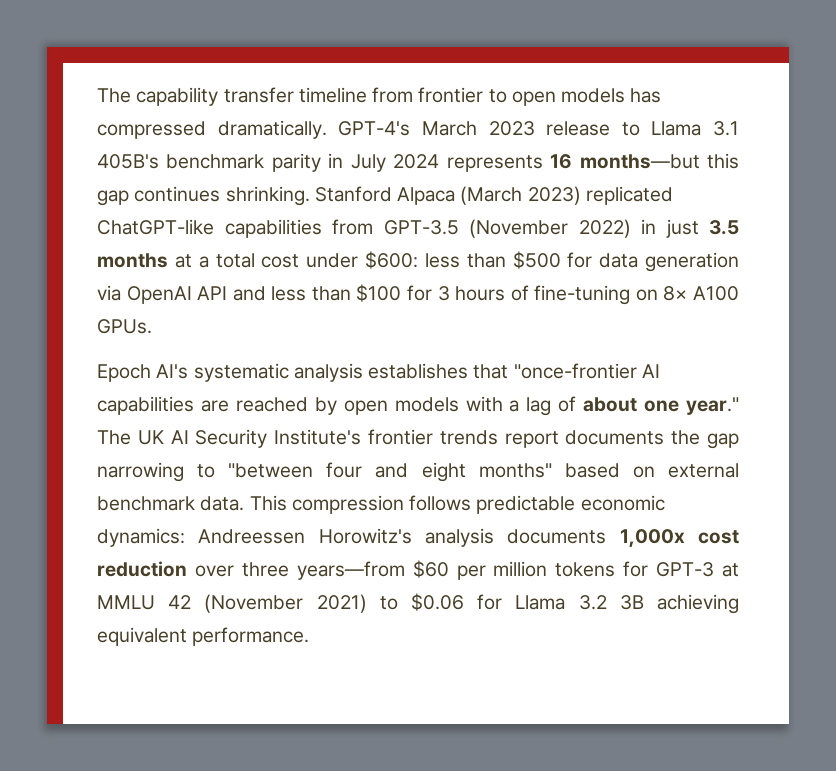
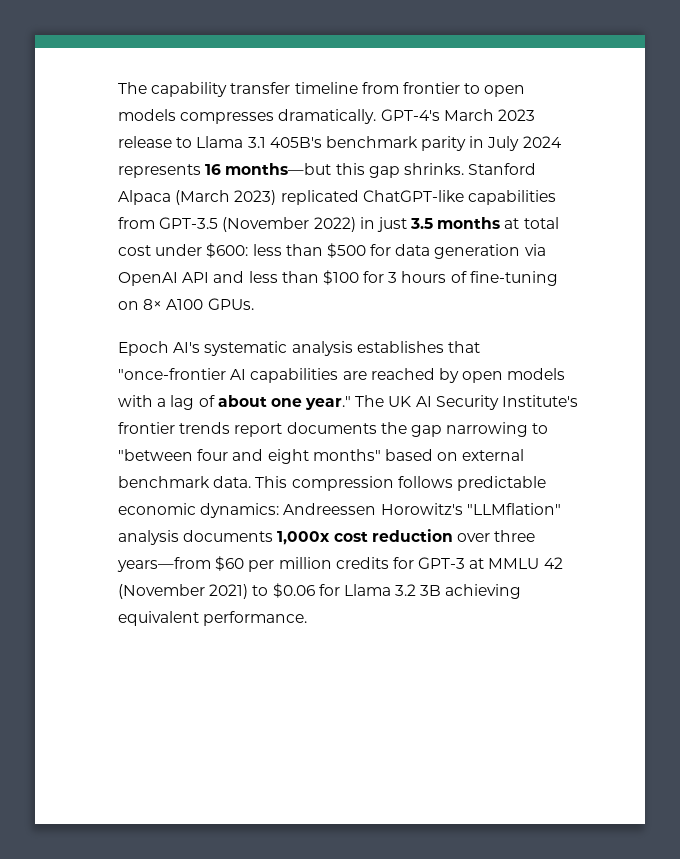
- The capability transfer timeline from frontier to open models has compressed dramatically.
+ The capability transfer timeline from frontier to open models compresses dramatically.
- GPT-4's March 2023 release to Llama 3.1 405B's benchmark parity in July 2024 represents 16 months—but this gap continues shrinking.
+ GPT-4's March 2023 release to Llama 3.1 405B's benchmark parity in July 2024 represents 16 months—but this gap shrinks.
- Stanford Alpaca (March 2023) replicated ChatGPT-like capabilities from GPT-3.5 (November 2022) in just 3.5 months at a total cost under $600: less than $500 for data generation via OpenAI API and less than $100 for 3 hours of fine-tuning on 8× A100 GPUs.
+ Stanford Alpaca (March 2023) replicated ChatGPT-like capabilities from GPT-3.5 (November 2022) in just 3.5 months at total cost under $600: less than $500 for data generation via OpenAI API and less than $100 for 3 hours of fine-tuning on 8× A100 GPUs.
- This compression follows predictable economic dynamics: Andreessen Horowitz's analysis documents 1,000x cost reduction over three years—from $60 per million tokens for GPT-3 at MMLU 42 (November 2021) to $0.06 for Llama 3.2 3B achieving equivalent performance.
+ This compression follows predictable economic dynamics: Andreessen Horowitz's "LLMflation" analysis documents 1,000x cost reduction over three years—from $60 per million credits for GPT-3 at MMLU 42 (November 2021) to $0.06 for Llama 3.2 3B achieving equivalent performance.

